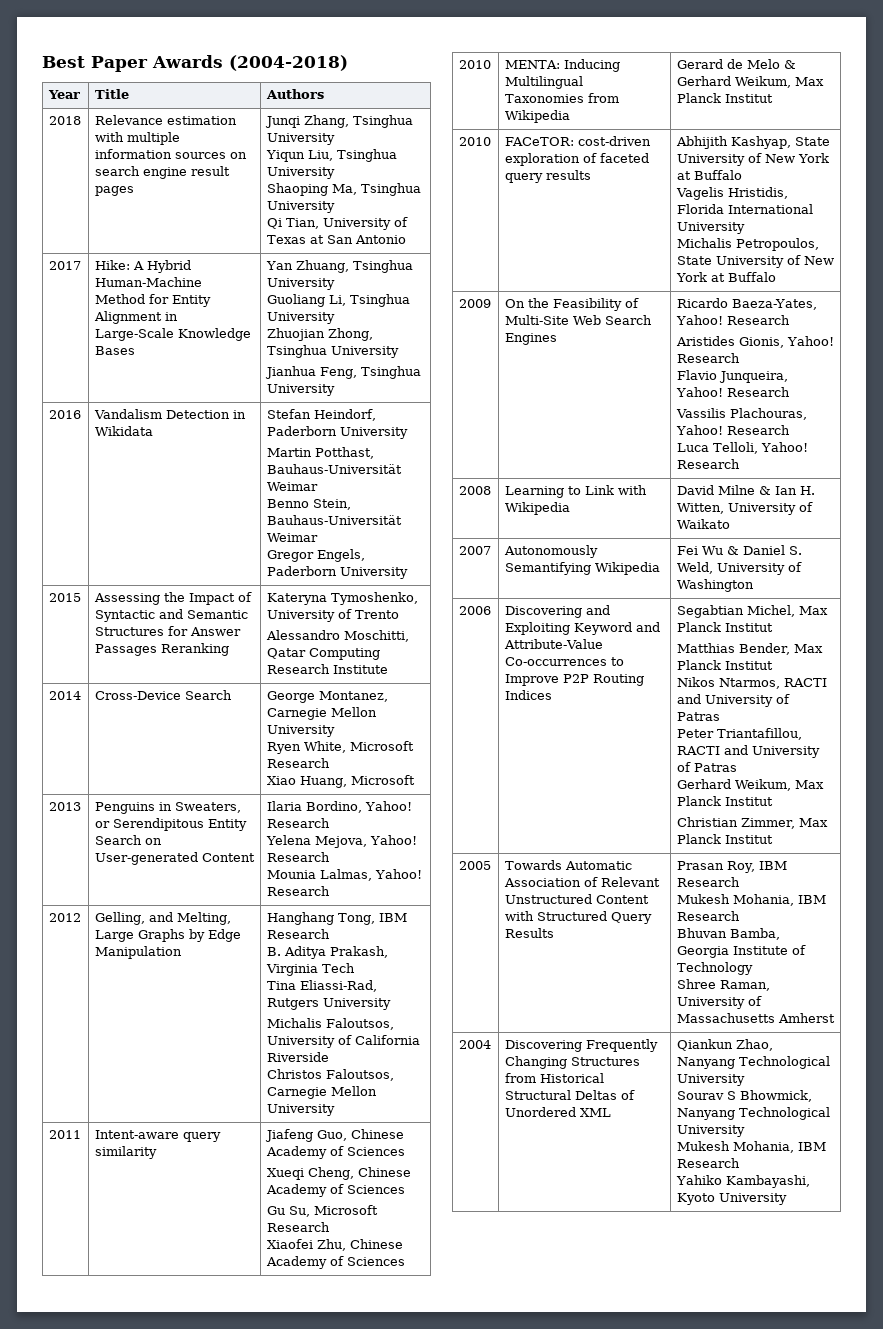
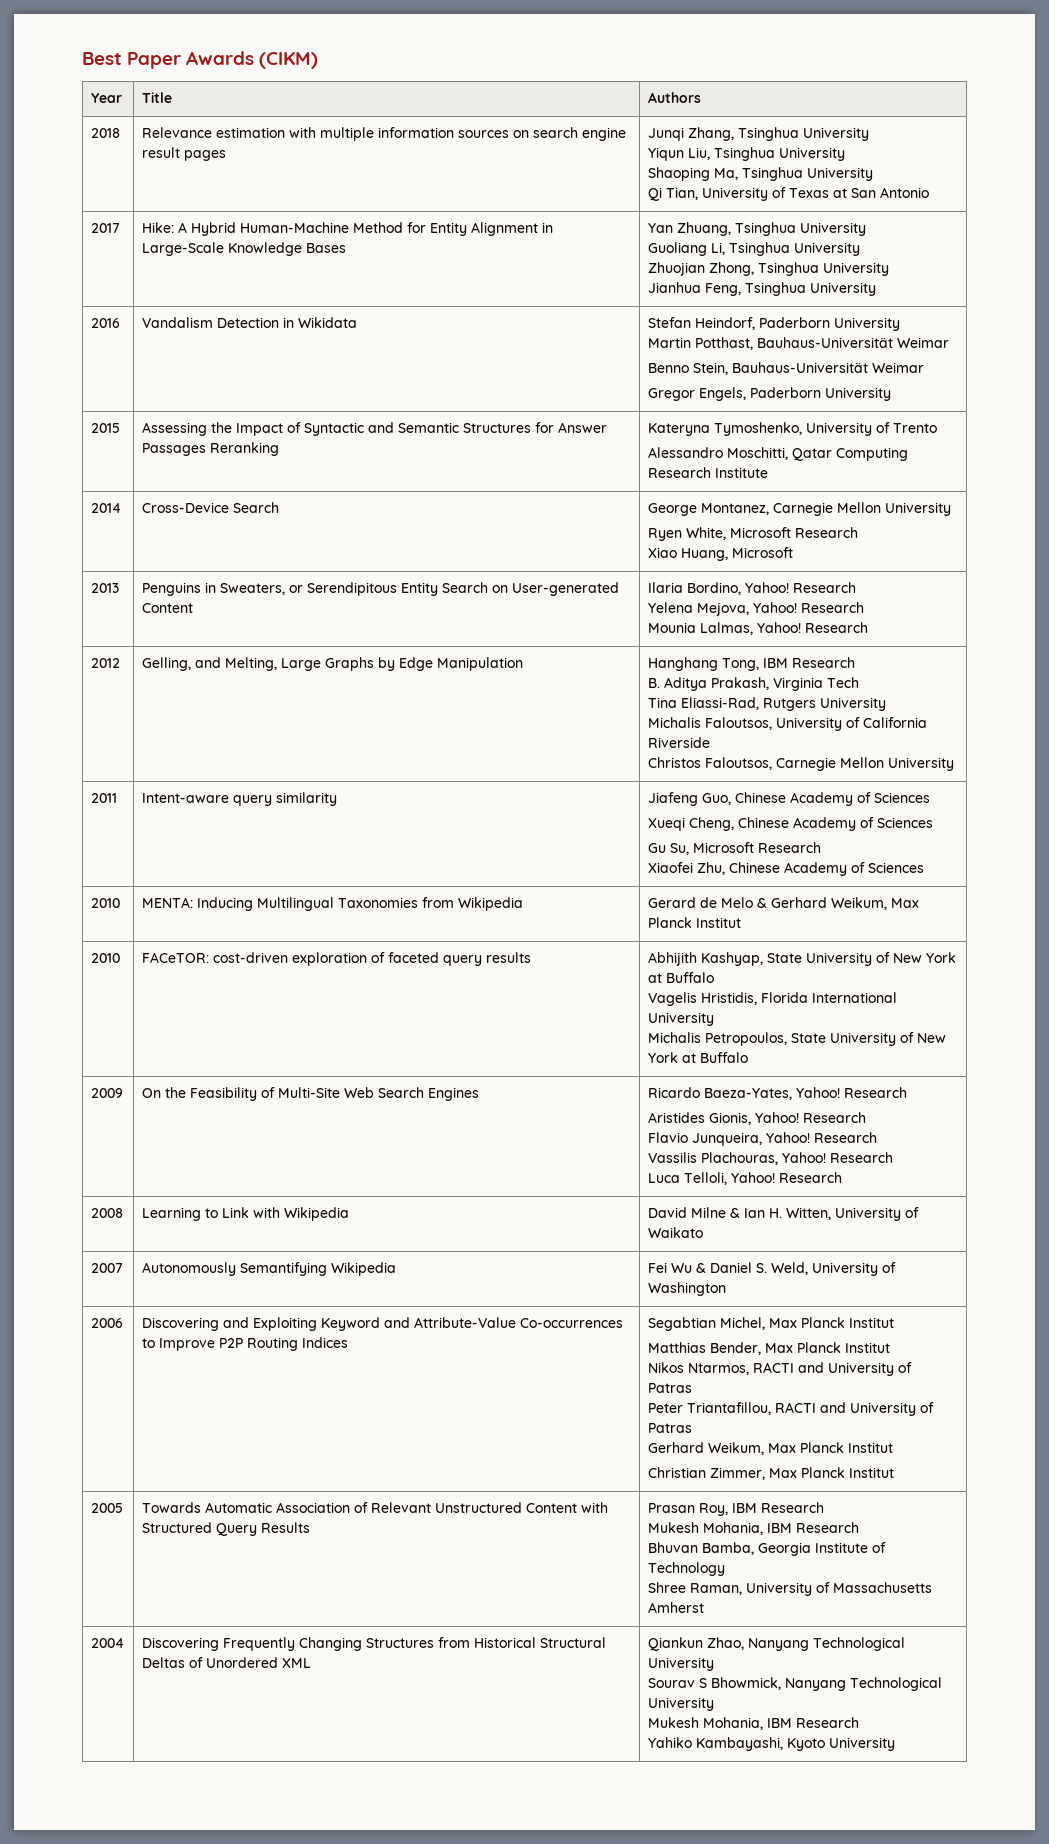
- Best Paper Awards (2004-2018)
+ Best Paper Awards (CIKM)

